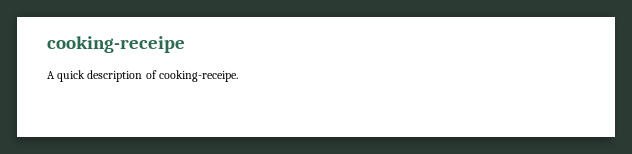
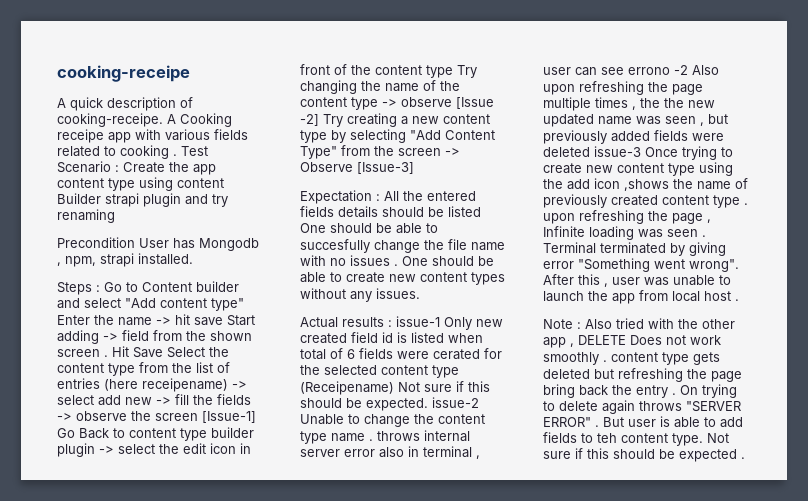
+ A Cooking receipe app with various fields related to cooking . Test Scenario : Create the app content type using content Builder strapi plugin and try renaming
+ Precondition User has Mongodb , npm, strapi installed.
+ Steps : Go to Content builder and select "Add content type" Enter the name -> hit save Start adding -> field from the shown screen . Hit Save Select the content type from the list of entries (here receipename) -> select add new -> fill the fields -> observe the screen [Issue-1] Go Back to content type builder plugin -> select the edit icon in front of the content type Try changing the name of the content type -> observe [Issue -2] Try creating a new content type by selecting "Add Content Type" from the screen -> Observe [Issue-3]
+ Expectation : All the entered fields details should be listed One should be able to succesfully change the file name with no issues . One should be able to create new content types without any issues.
+ Actual results : issue-1 Only new created field id is listed when total of 6 fields were cerated for the selected content type (Receipename) Not sure if this should be expected. issue-2 Unable to change the content type name . throws internal server error also in terminal , user can see errono -2 Also upon refreshing the page multiple times , the the new updated name was seen , but previously added fields were deleted issue-3 Once trying to create new content type using the add icon ,shows the name of previously created content type . upon refreshing the page , Infinite loading was seen . Terminal terminated by giving error "Something went wrong". After this , user was unable to launch the app from local host .
+ Note : Also tried with the other app , DELETE Does not work smoothly . content type gets deleted but refreshing the page bring back the entry . On trying to delete again throws "SERVER ERROR" . But user is able to add fields to teh content type. Not sure if this should be expected .

